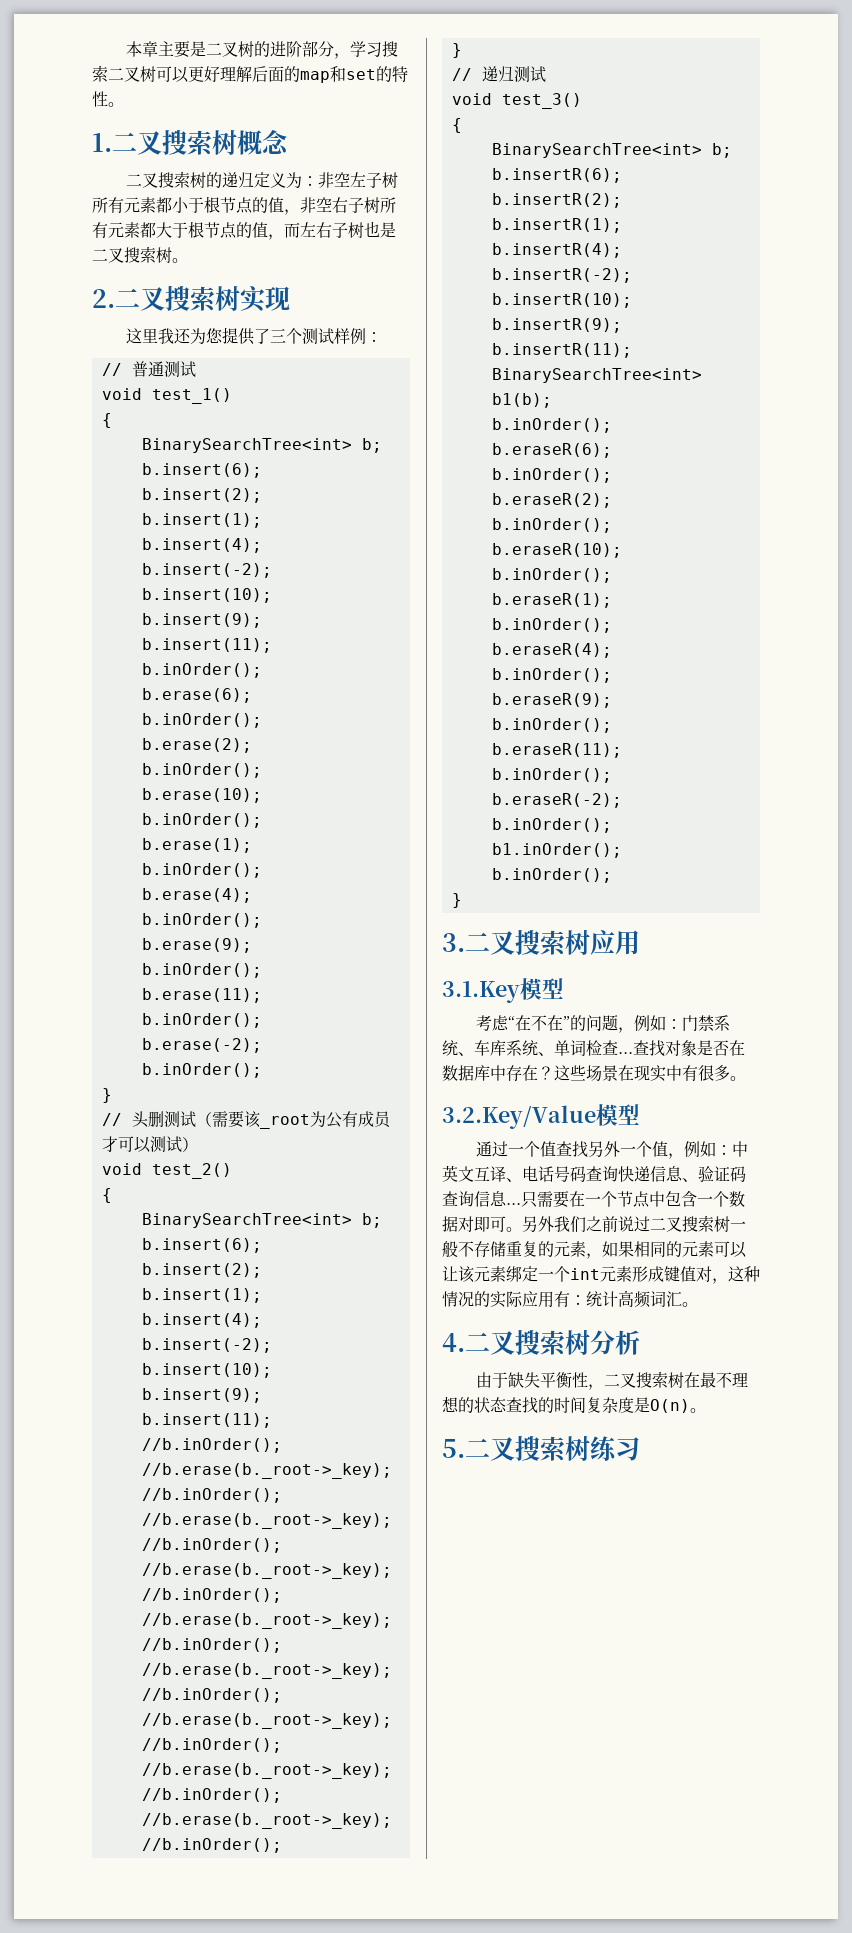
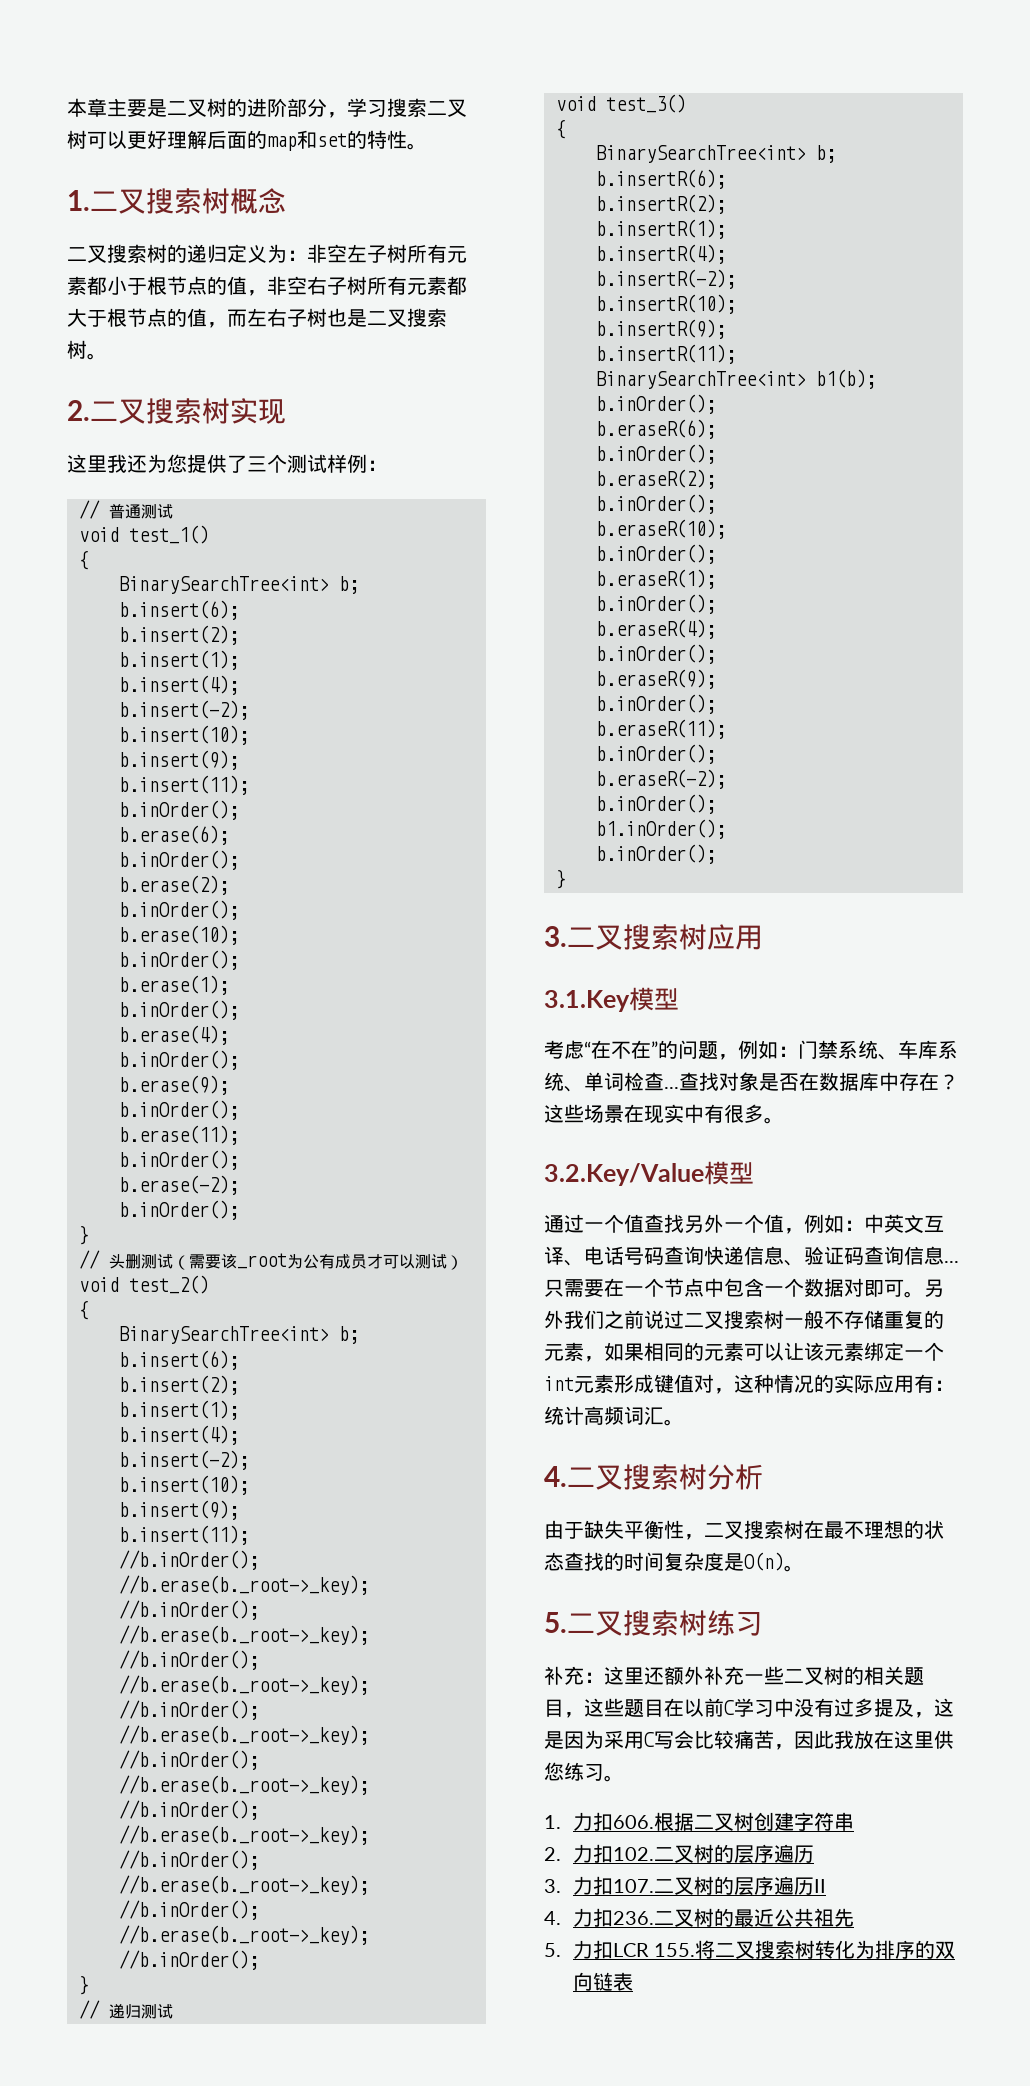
+ 补充：这里还额外补充一些二叉树的相关题目，这些题目在以前C学习中没有过多提及，这是因为采用C写会比较痛苦，因此我放在这里供您练习。
+ 1.力扣606.根据二叉树创建字符串
+ 2.力扣102.二叉树的层序遍历
+ 3.力扣107.二叉树的层序遍历II
+ 4.力扣236.二叉树的最近公共祖先
+ 5.力扣LCR 155.将二叉搜索树转化为排序的双向链表

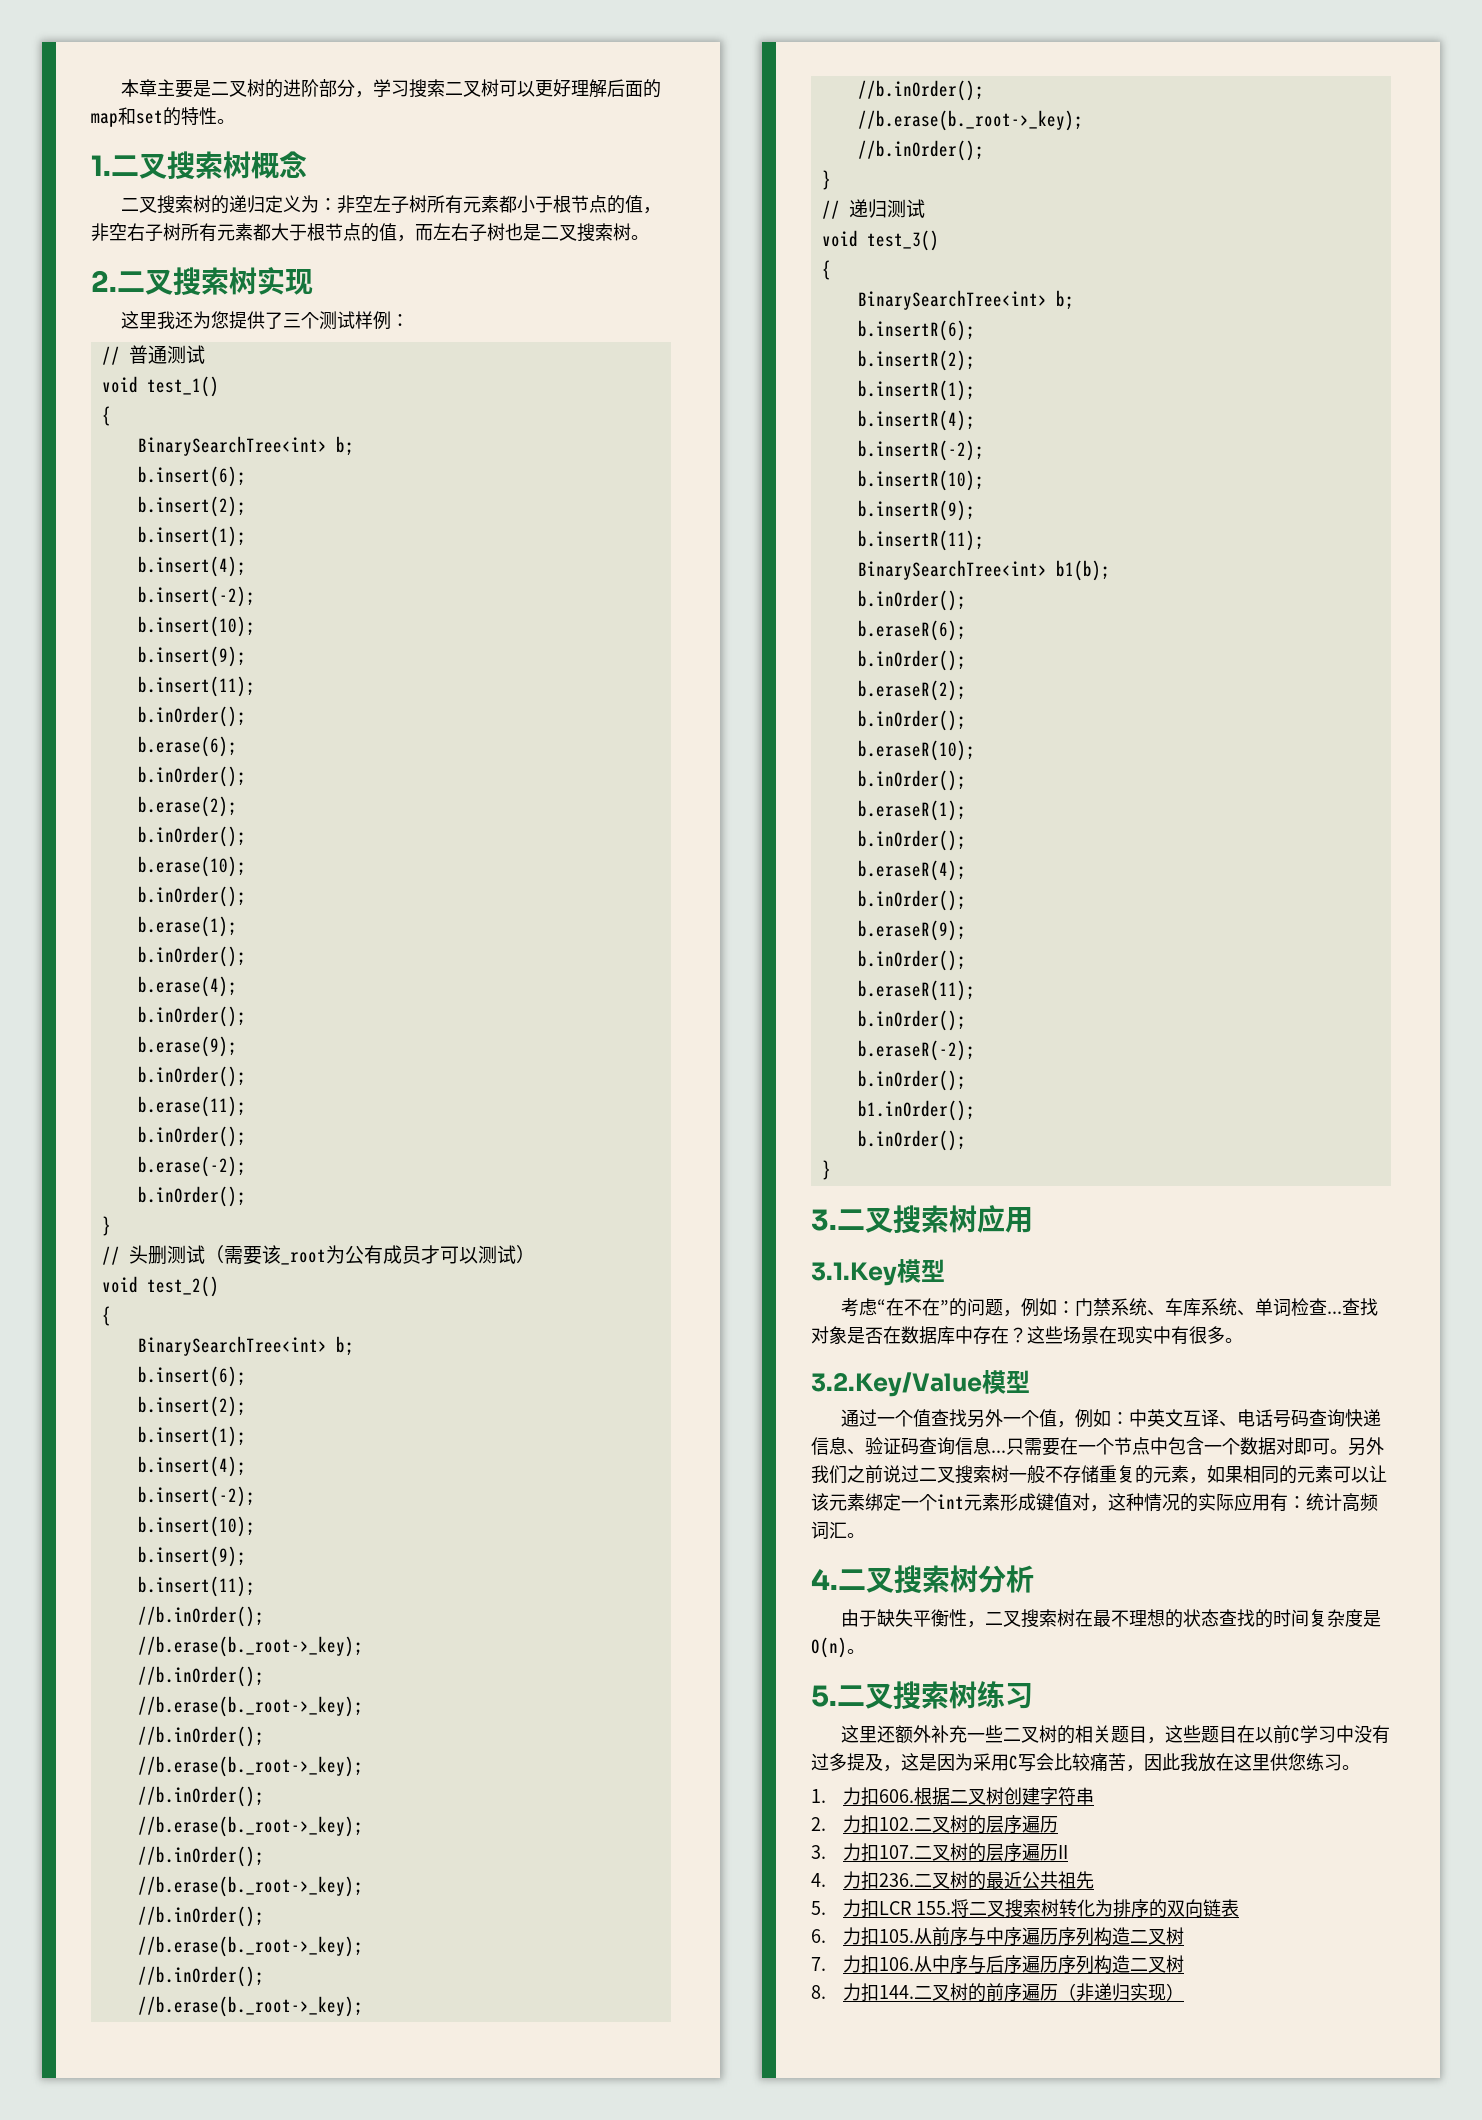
- 补充：这里还额外补充一些二叉树的相关题目，这些题目在以前C学习中没有过多提及，这是因为采用C写会比较痛苦，因此我放在这里供您练习。
+ 这里还额外补充一些二叉树的相关题目，这些题目在以前C学习中没有过多提及，这是因为采用C写会比较痛苦，因此我放在这里供您练习。
+ 6.力扣105.从前序与中序遍历序列构造二叉树
+ 7.力扣106.从中序与后序遍历序列构造二叉树
+ 8.力扣144.二叉树的前序遍历（非递归实现）

